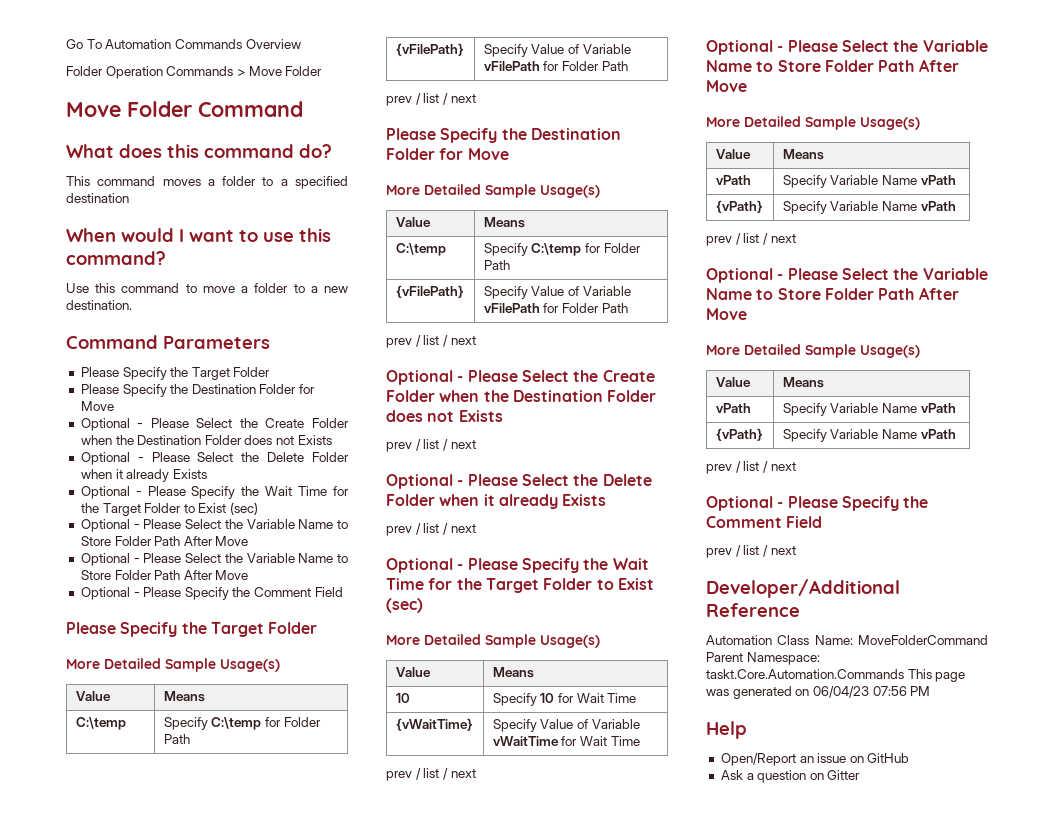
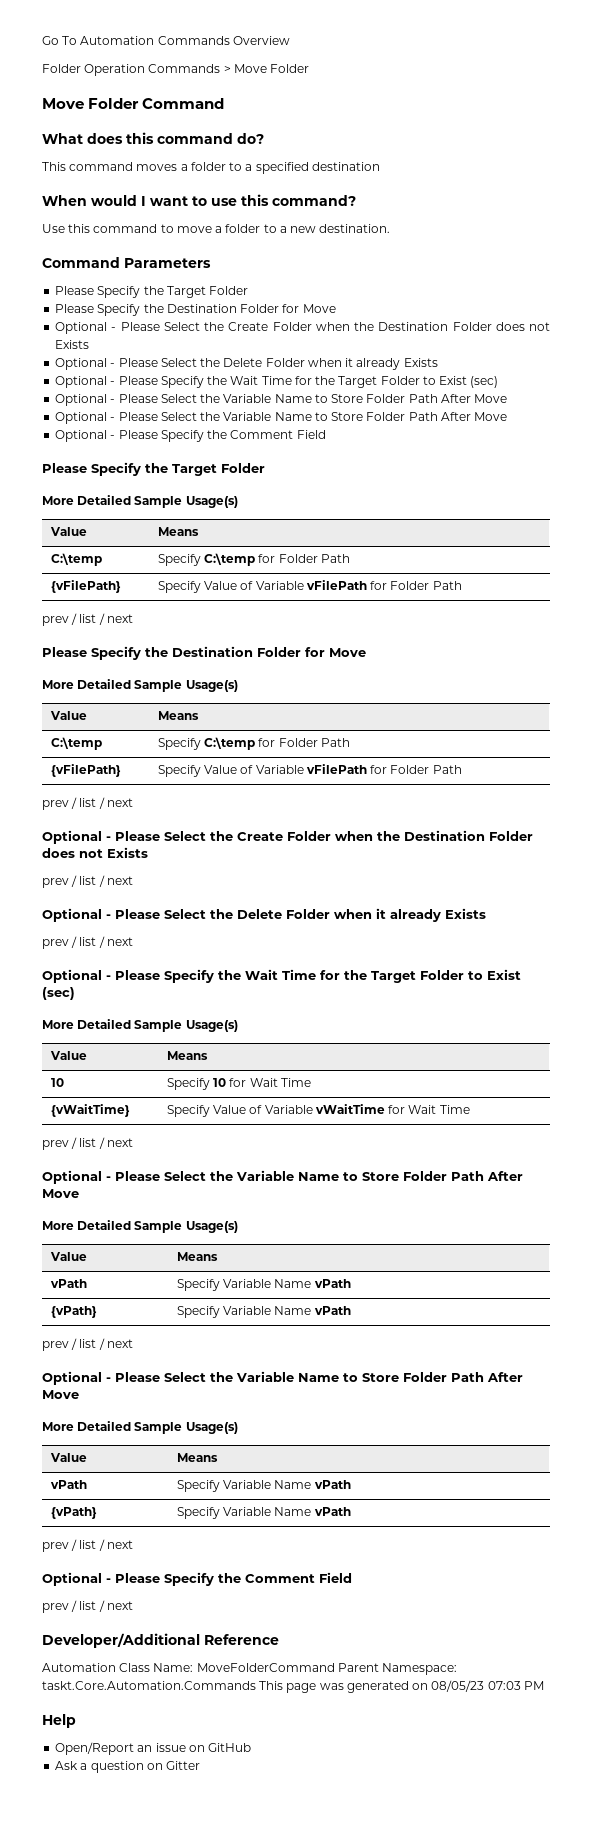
- Automation Class Name: MoveFolderCommand Parent Namespace: taskt.Core.Automation.Commands This page was generated on 06/04/23 07:56 PM
+ Automation Class Name: MoveFolderCommand Parent Namespace: taskt.Core.Automation.Commands This page was generated on 08/05/23 07:03 PM

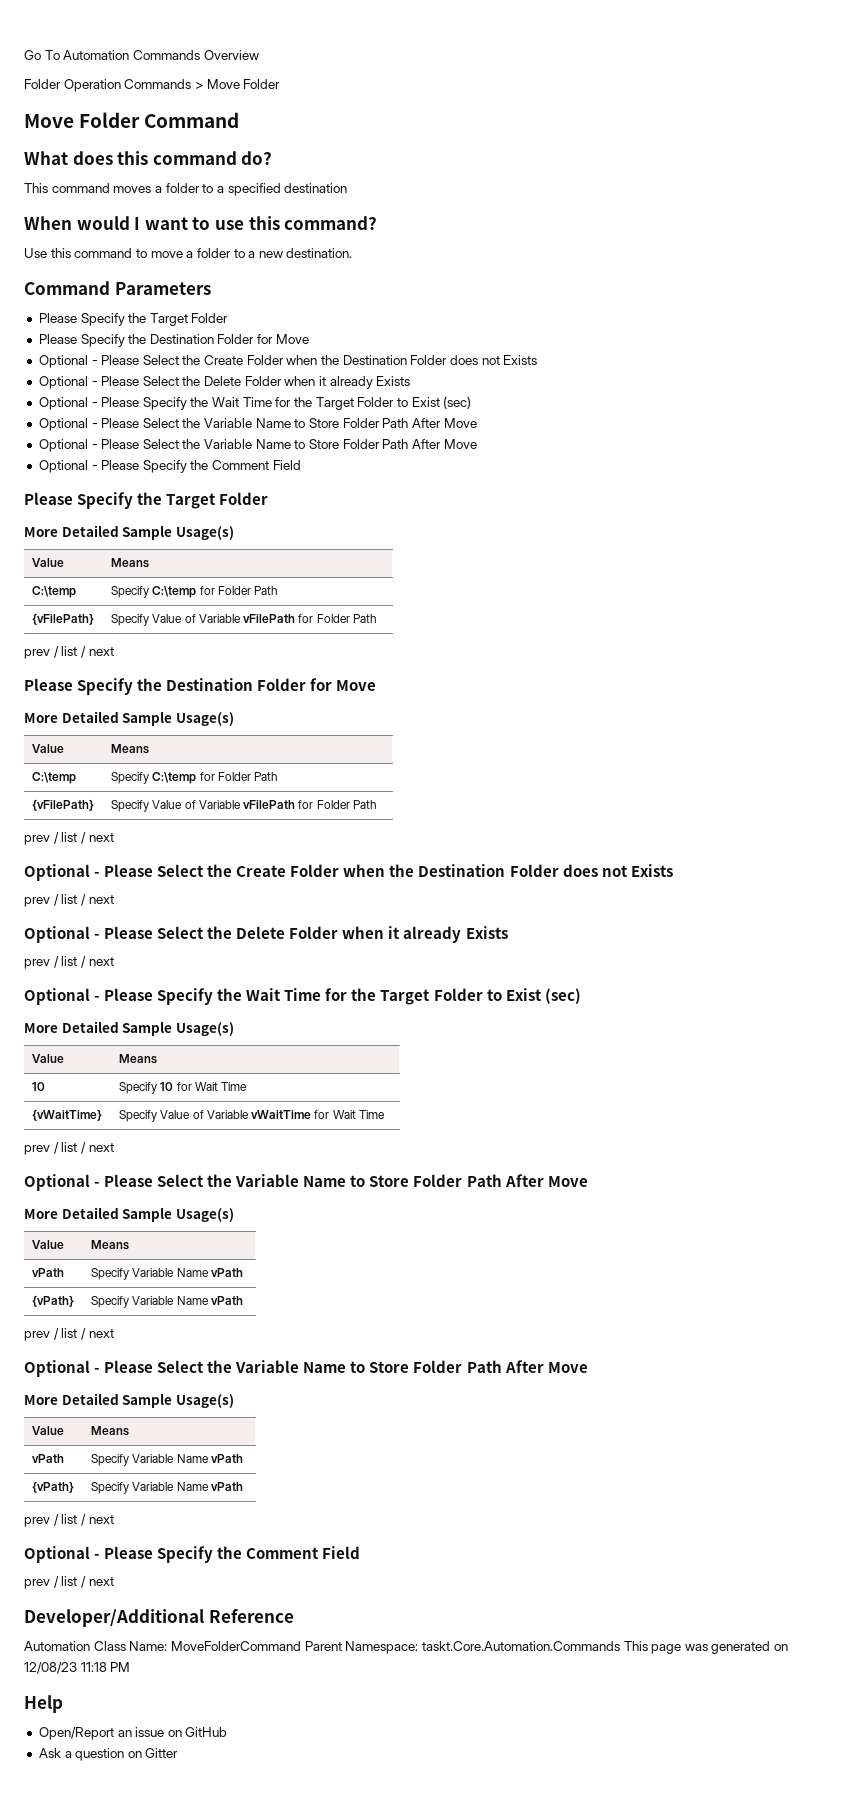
- Automation Class Name: MoveFolderCommand Parent Namespace: taskt.Core.Automation.Commands This page was generated on 08/05/23 07:03 PM
+ Automation Class Name: MoveFolderCommand Parent Namespace: taskt.Core.Automation.Commands This page was generated on 12/08/23 11:18 PM

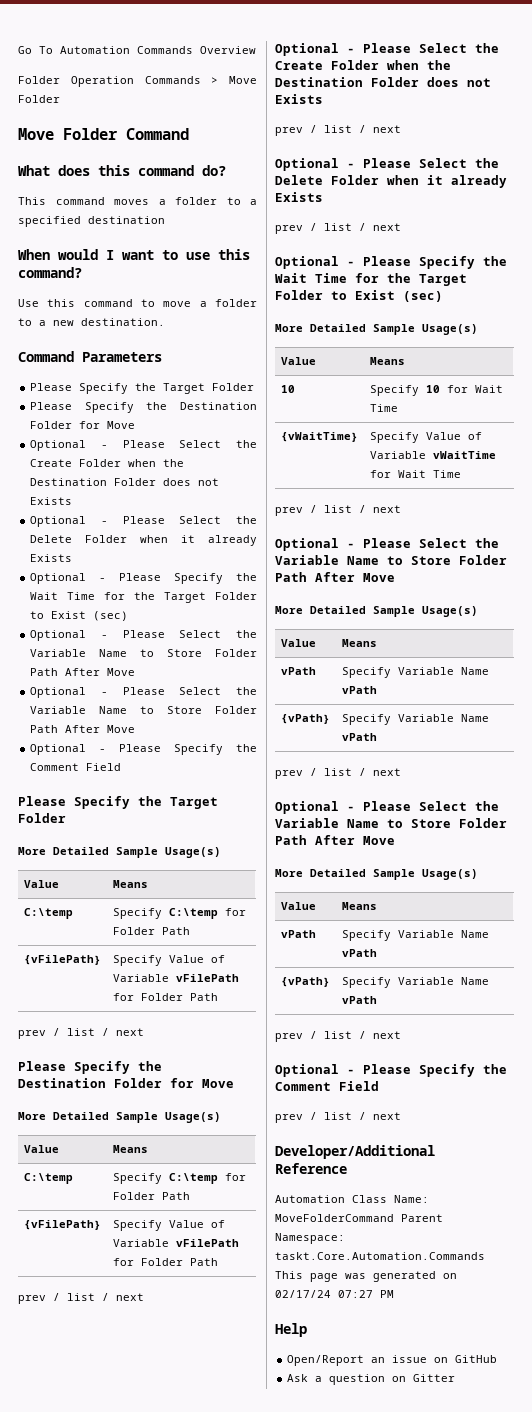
- Automation Class Name: MoveFolderCommand Parent Namespace: taskt.Core.Automation.Commands This page was generated on 12/08/23 11:18 PM
+ Automation Class Name: MoveFolderCommand Parent Namespace: taskt.Core.Automation.Commands This page was generated on 02/17/24 07:27 PM

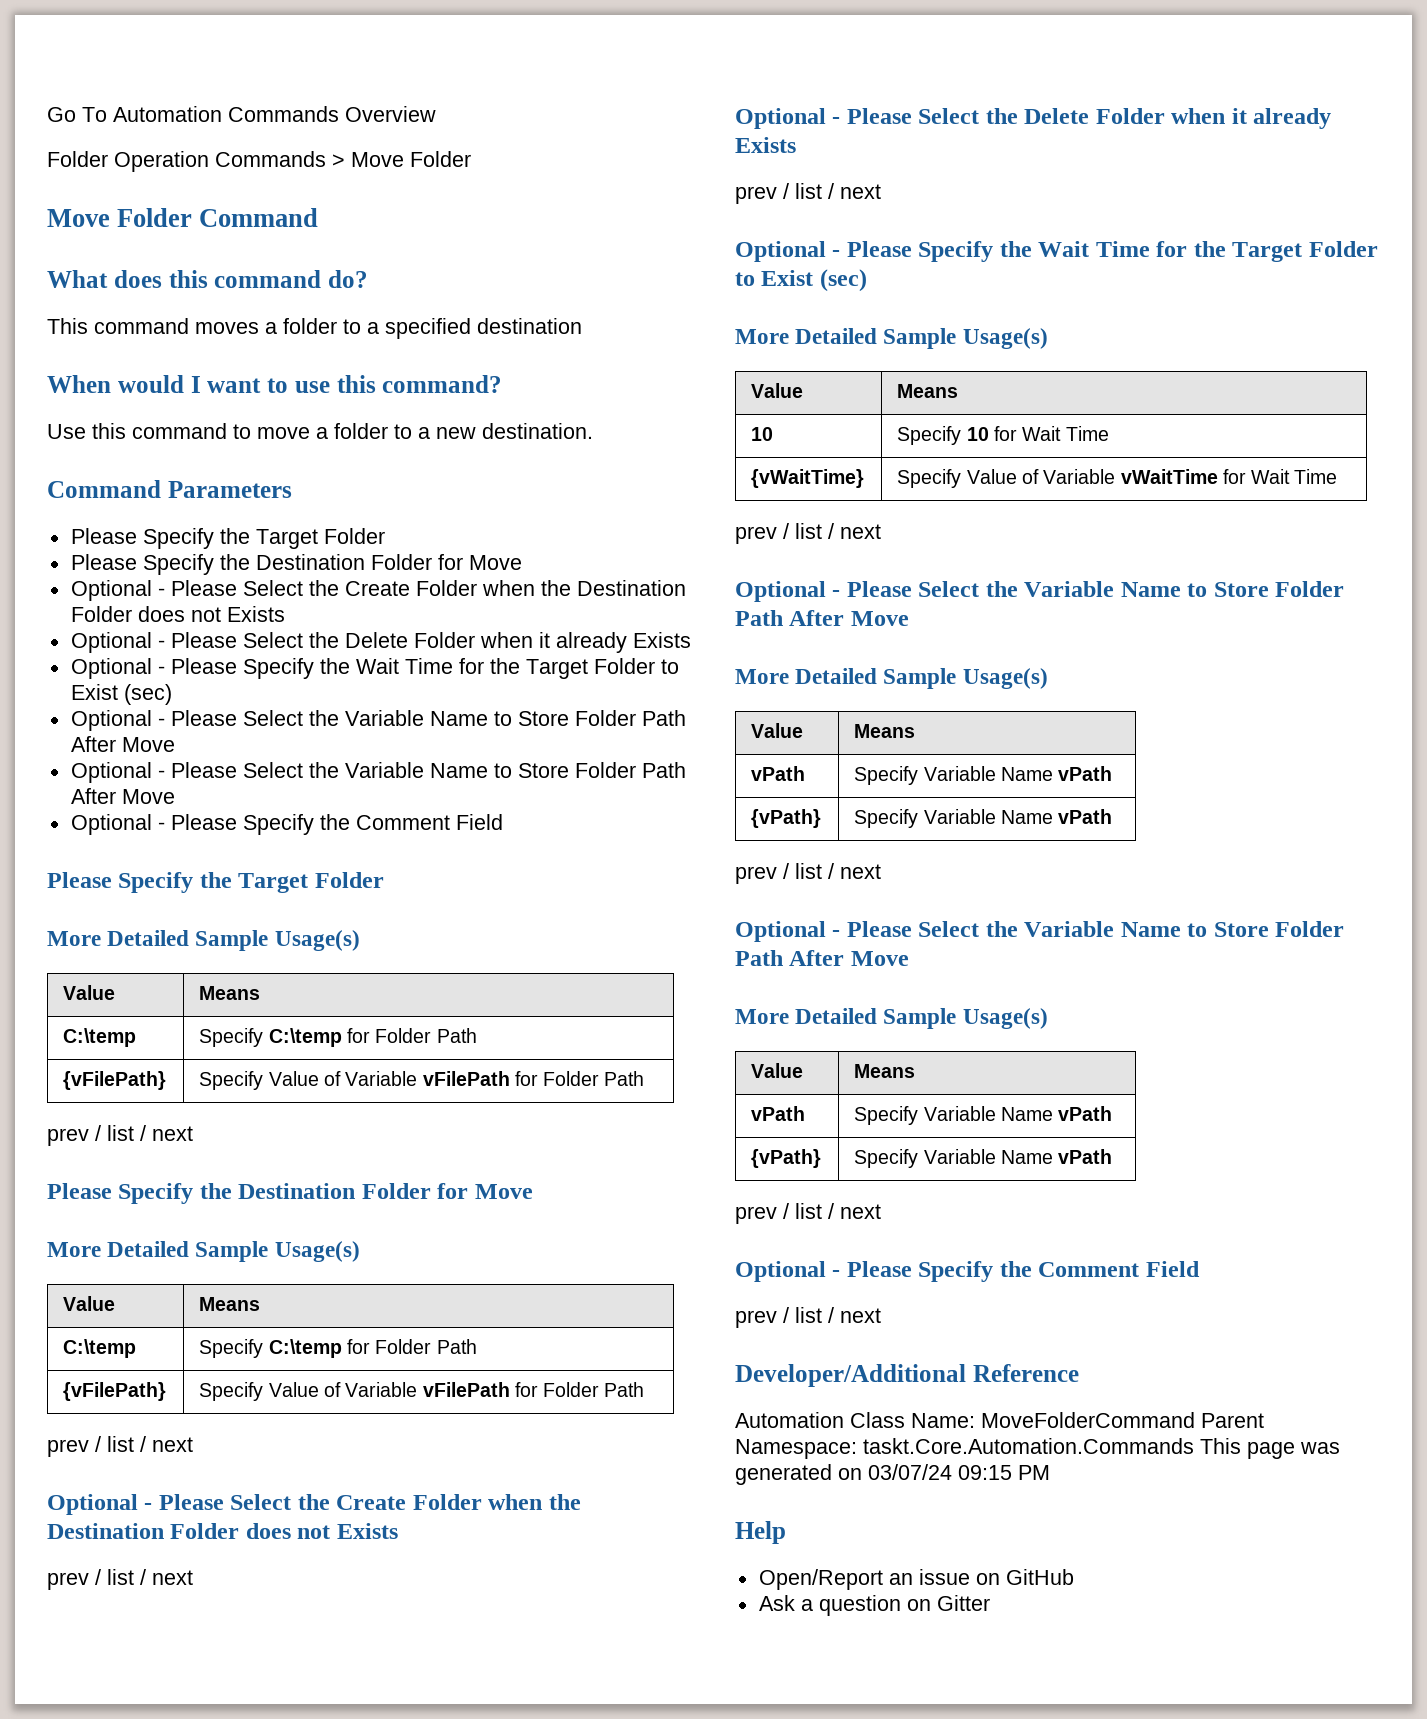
- Automation Class Name: MoveFolderCommand Parent Namespace: taskt.Core.Automation.Commands This page was generated on 02/17/24 07:27 PM
+ Automation Class Name: MoveFolderCommand Parent Namespace: taskt.Core.Automation.Commands This page was generated on 03/07/24 09:15 PM

